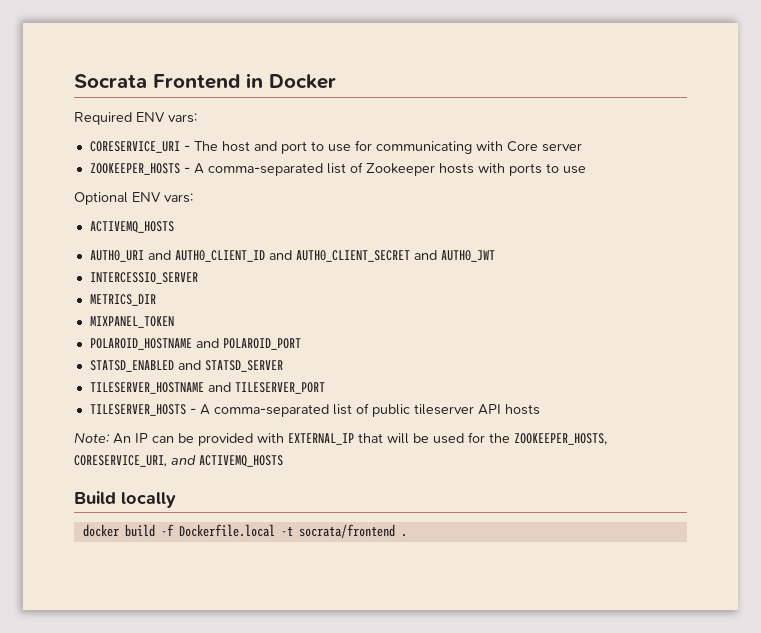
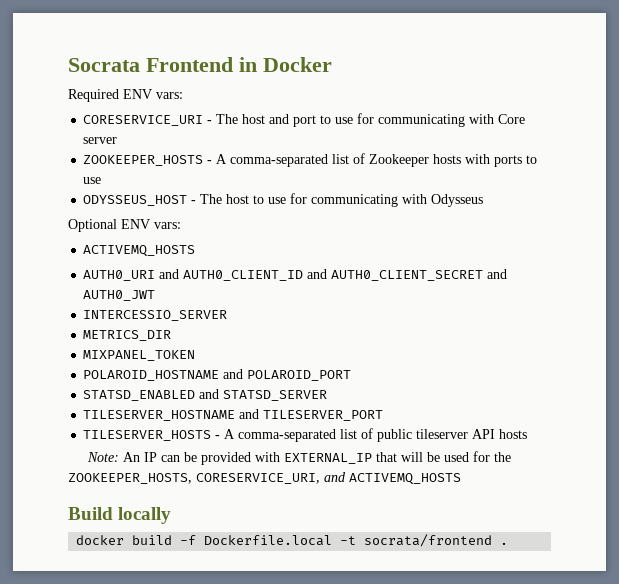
+ ODYSSEUS_HOST - The host to use for communicating with Odysseus

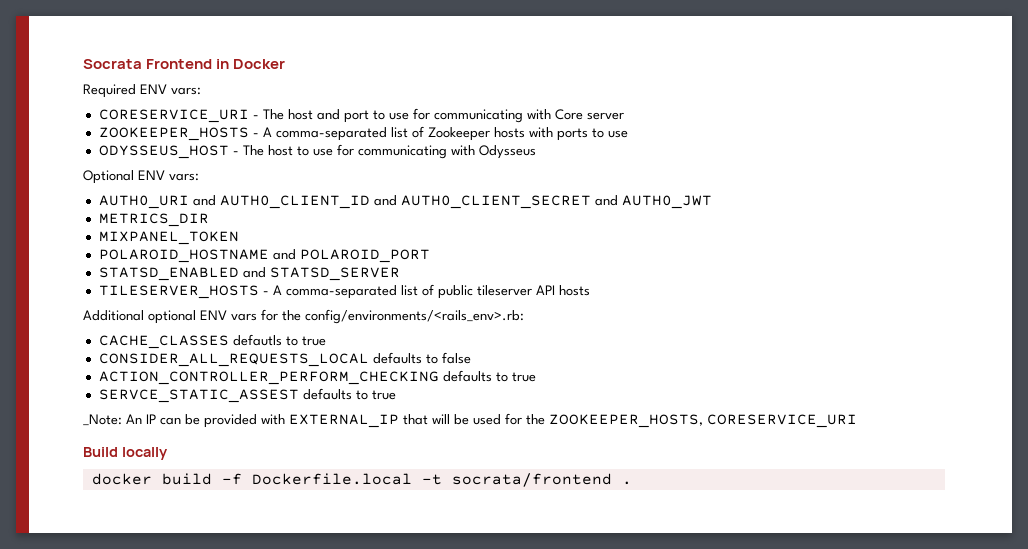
  Optional ENV vars:
- ACTIVEMQ_HOSTS
- INTERCESSIO_SERVER
- TILESERVER_HOSTNAME and TILESERVER_PORT
- Note: An IP can be provided with EXTERNAL_IP that will be used for the ZOOKEEPER_HOSTS, CORESERVICE_URI, and ACTIVEMQ_HOSTS
+ Additional optional ENV vars for the config/environments/<rails_env>.rb:
+ CACHE_CLASSES defautls to true
+ CONSIDER_ALL_REQUESTS_LOCAL defaults to false
+ ACTION_CONTROLLER_PERFORM_CHECKING defaults to true
+ SERVCE_STATIC_ASSEST defaults to true
+ _Note: An IP can be provided with EXTERNAL_IP that will be used for the ZOOKEEPER_HOSTS, CORESERVICE_URI

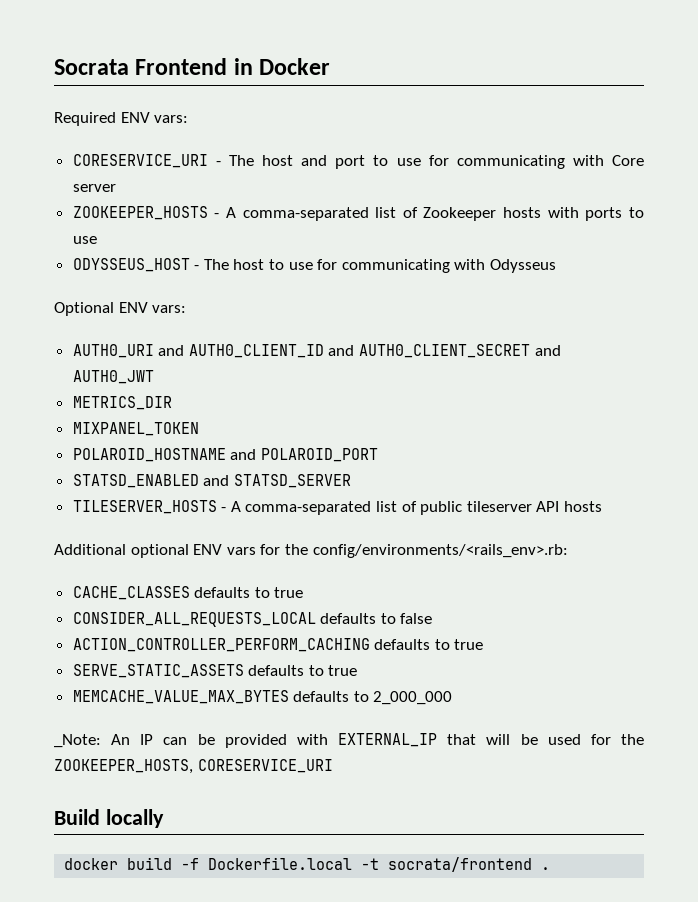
- CACHE_CLASSES defautls to true
+ CACHE_CLASSES defaults to true
- ACTION_CONTROLLER_PERFORM_CHECKING defaults to true
- SERVCE_STATIC_ASSEST defaults to true
+ ACTION_CONTROLLER_PERFORM_CACHING defaults to true
+ SERVE_STATIC_ASSETS defaults to true
+ MEMCACHE_VALUE_MAX_BYTES defaults to 2_000_000

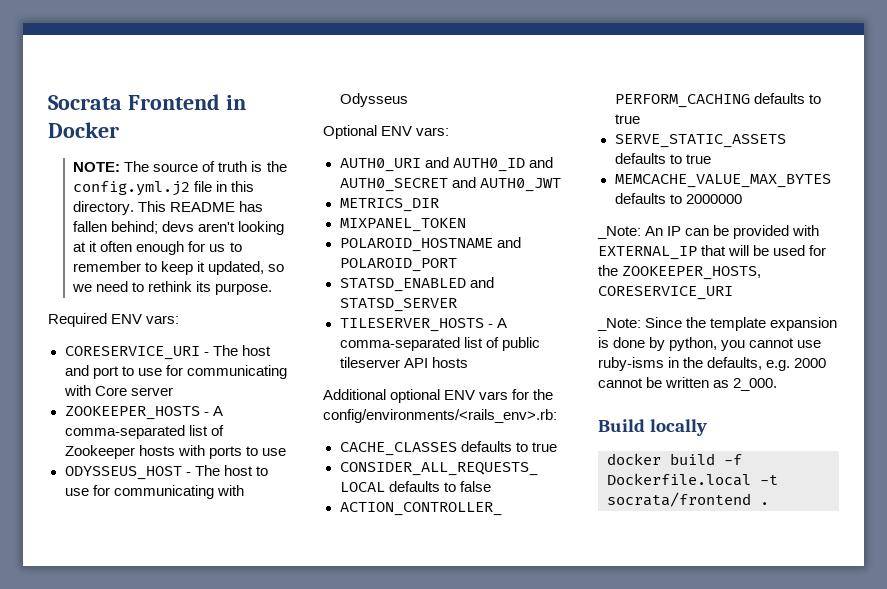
+ NOTE: The source of truth is the config.yml.j2 file in this directory. This README has fallen behind; devs aren't looking at it often enough for us to remember to keep it updated, so we need to rethink its purpose.
- AUTH0_URI and AUTH0_CLIENT_ID and AUTH0_CLIENT_SECRET and AUTH0_JWT
+ AUTH0_URI and AUTH0_ID and AUTH0_SECRET and AUTH0_JWT
- MEMCACHE_VALUE_MAX_BYTES defaults to 2_000_000
+ MEMCACHE_VALUE_MAX_BYTES defaults to 2000000
+ _Note: Since the template expansion is done by python, you cannot use ruby-isms in the defaults, e.g. 2000 cannot be written as 2_000.

